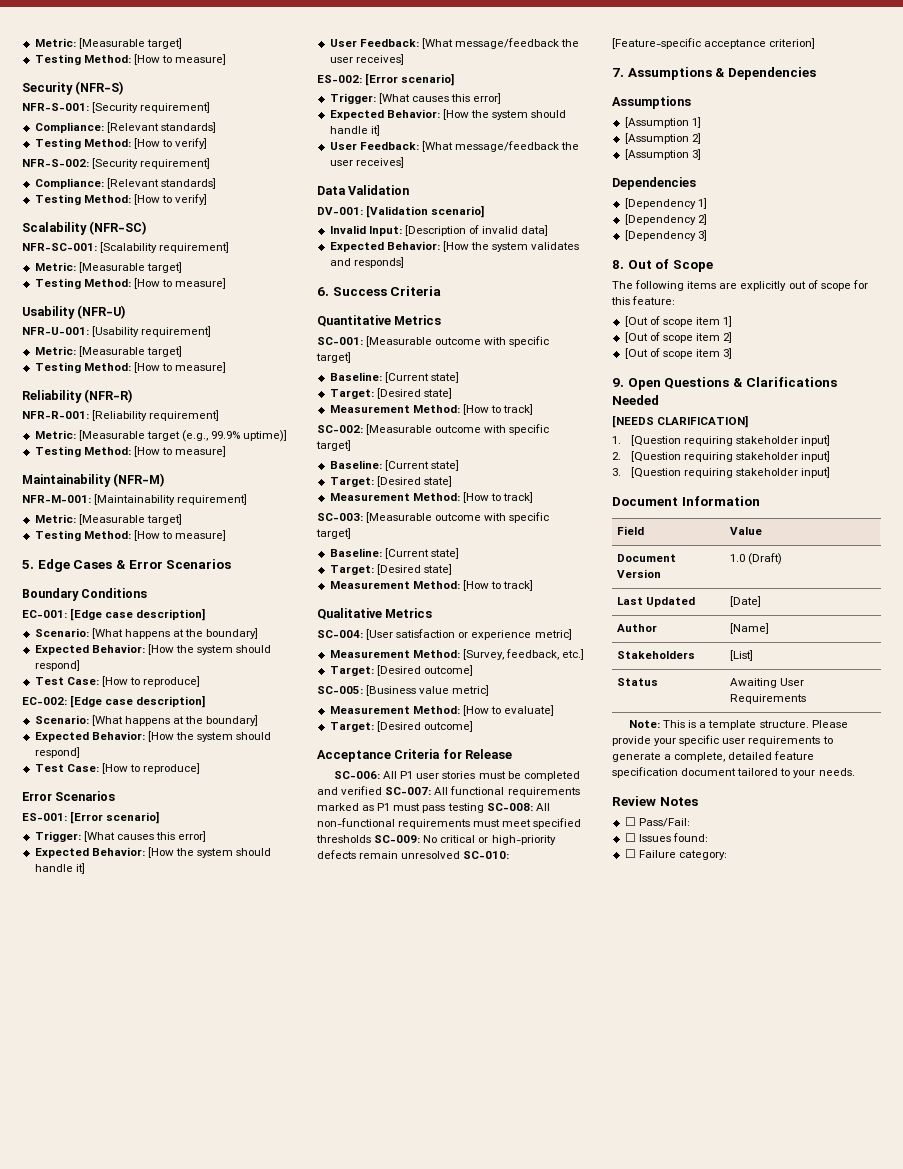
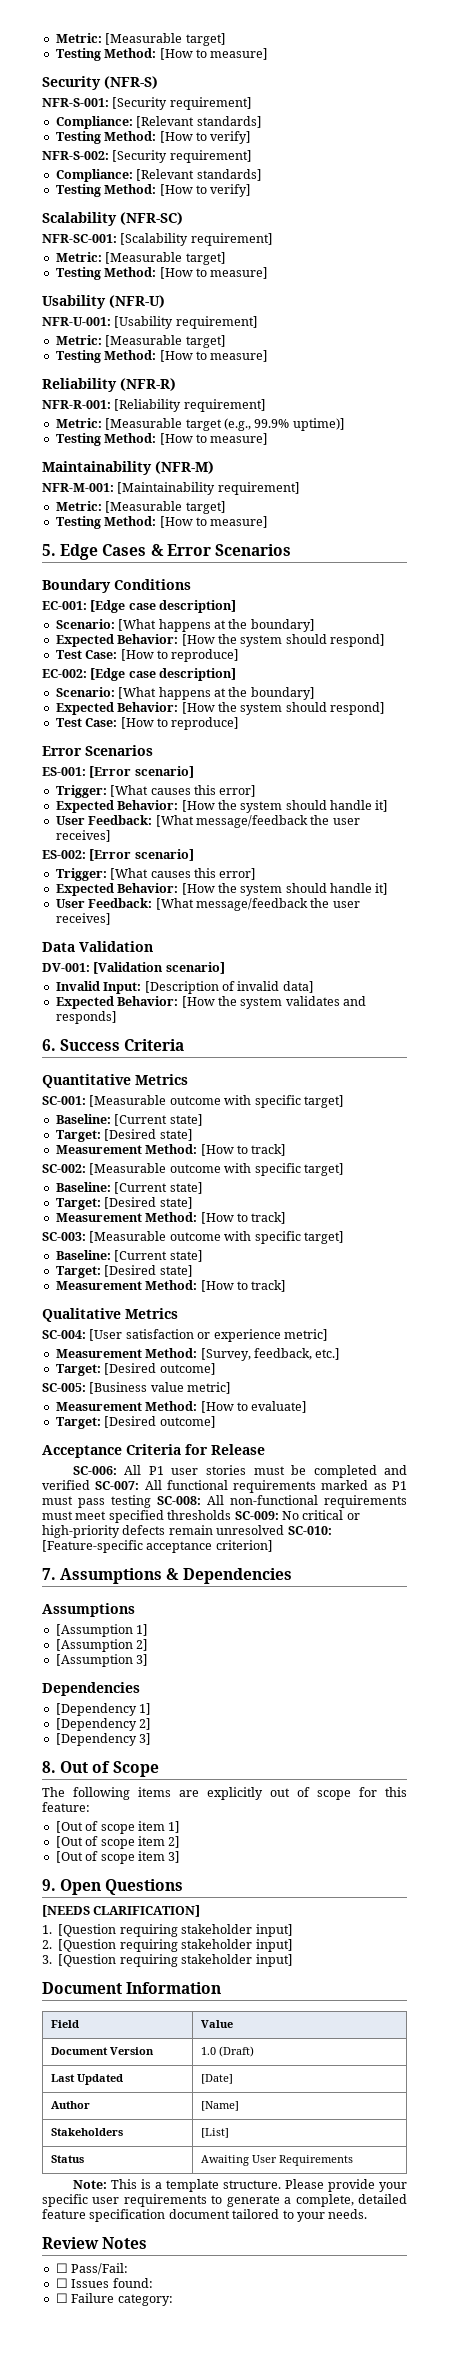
- 9. Open Questions & Clarifications Needed
+ 9. Open Questions

